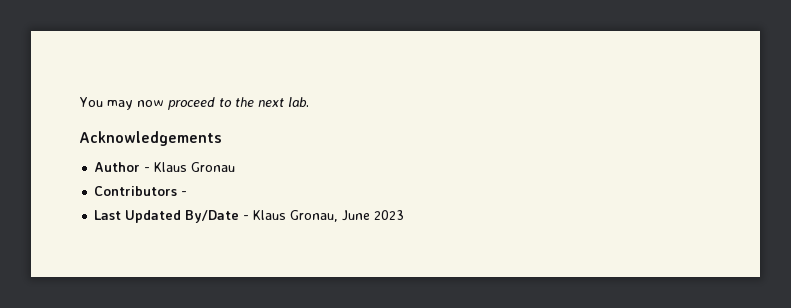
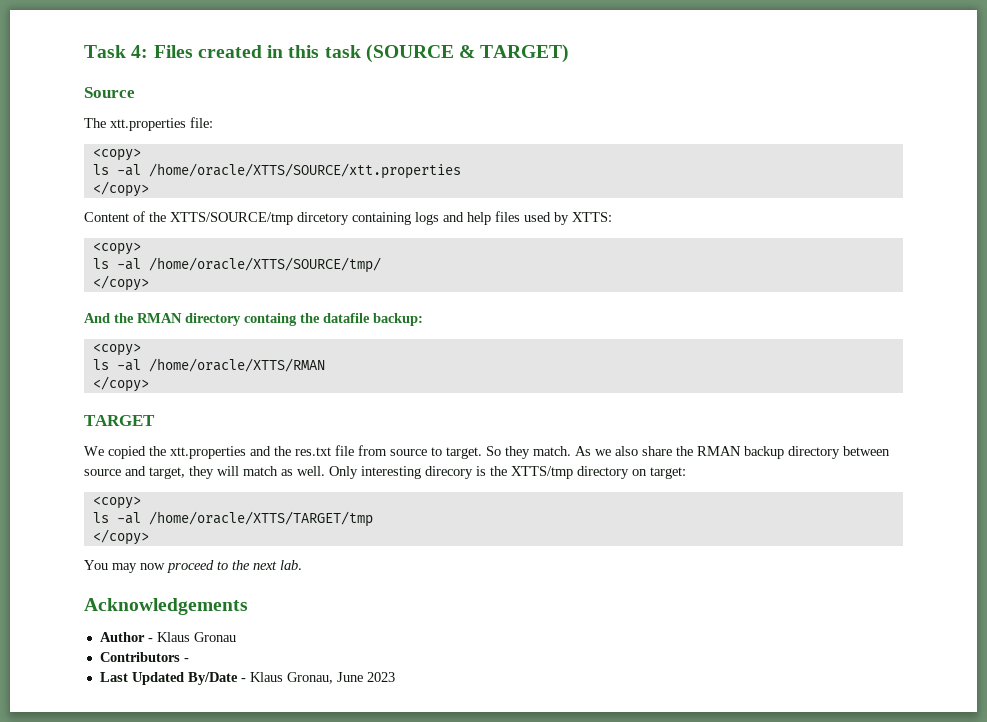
+ Task 4: Files created in this task (SOURCE & TARGET)
+ Source
+ The xtt.properties file:
+ <copy>
+ ls -al /home/oracle/XTTS/SOURCE/xtt.properties
+ </copy>
+ Content of the XTTS/SOURCE/tmp dircetory containing logs and help files used by XTTS:
+ <copy>
+ ls -al /home/oracle/XTTS/SOURCE/tmp/
+ </copy>
+ And the RMAN directory containg the datafile backup:
+ <copy>
+ ls -al /home/oracle/XTTS/RMAN
+ </copy>
+ TARGET
+ We copied the xtt.properties and the res.txt file from source to target. So they match. As we also share the RMAN backup directory between source and target, they will match as well. Only interesting direcory is the XTTS/tmp directory on target:
+ <copy>
+ ls -al /home/oracle/XTTS/TARGET/tmp
+ </copy>

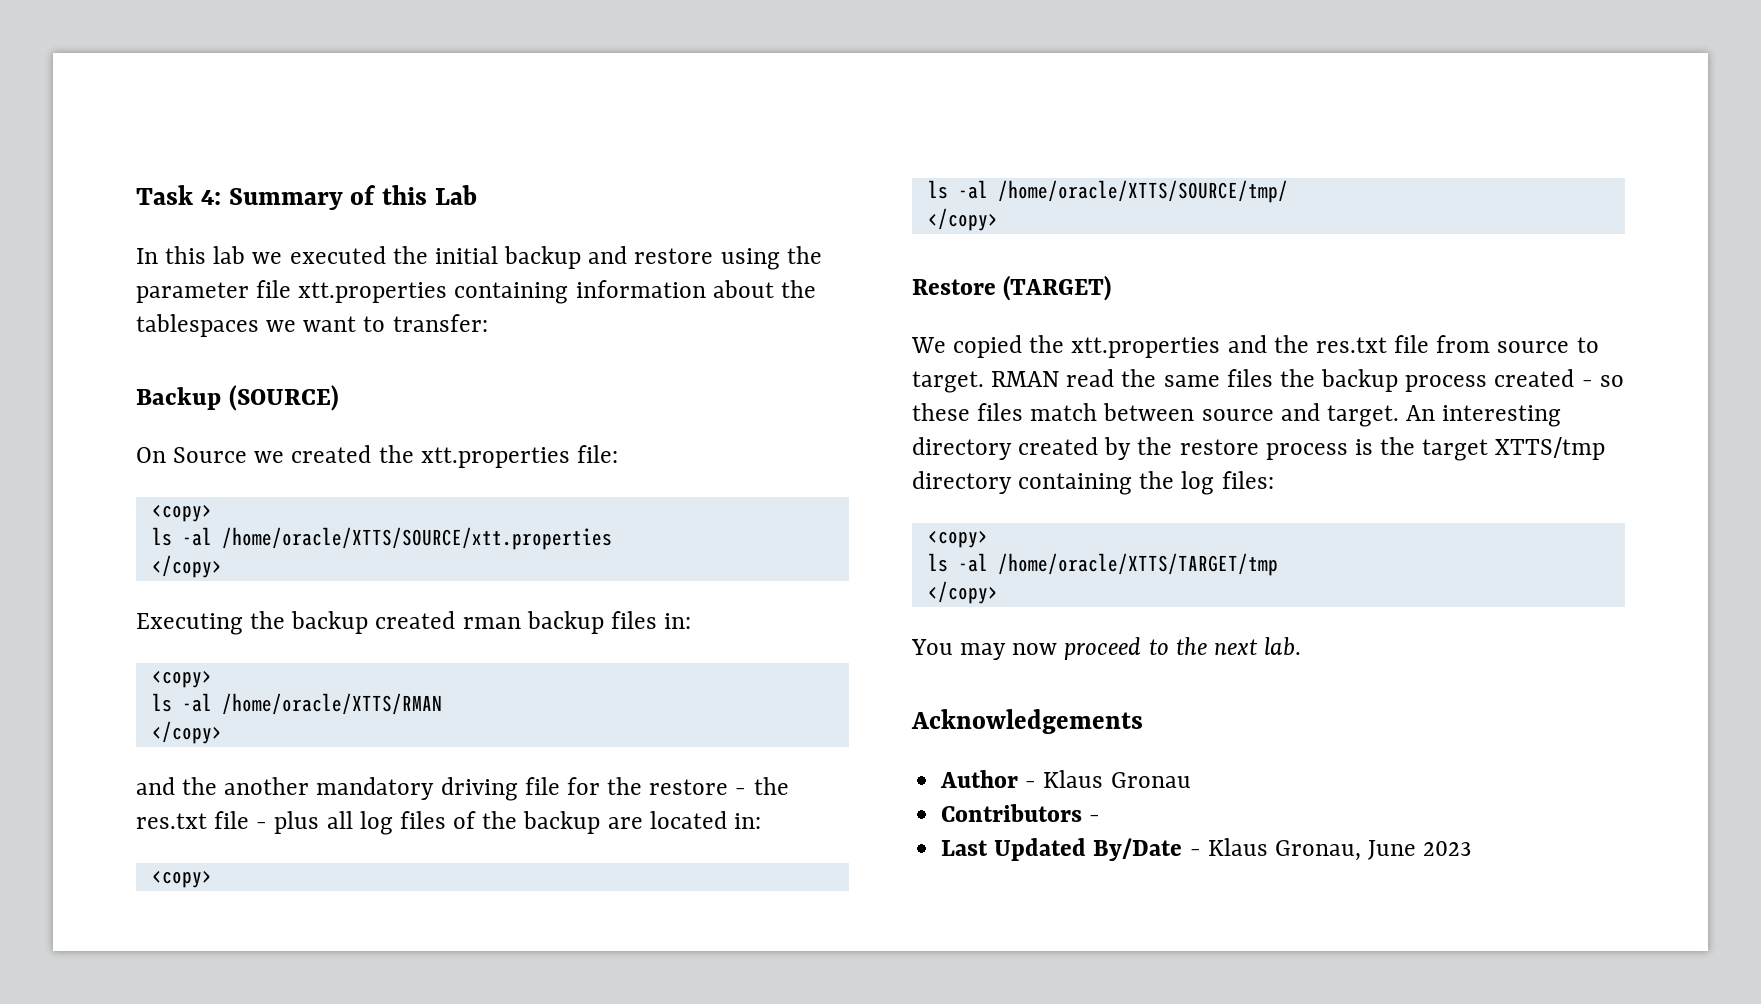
- Task 4: Files created in this task (SOURCE & TARGET)
- Source
- The xtt.properties file:
+ Task 4: Summary of this Lab
+ In this lab we executed the initial backup and restore using the parameter file xtt.properties containing information about the tablespaces we want to transfer:
+ Backup (SOURCE)
+ On Source we created the xtt.properties file:
- Content of the XTTS/SOURCE/tmp dircetory containing logs and help files used by XTTS:
+ Executing the backup created rman backup files in:
+ <copy>
+ ls -al /home/oracle/XTTS/RMAN
+ </copy>
+ and the another mandatory driving file for the restore - the res.txt file - plus all log files of the backup are located in:
- And the RMAN directory containg the datafile backup:
- <copy>
- ls -al /home/oracle/XTTS/RMAN
- </copy>
- TARGET
+ Restore (TARGET)
- So they match. As we also share the RMAN backup directory between source and target, they will match as well. Only interesting direcory is the XTTS/tmp directory on target:
+ RMAN read the same files the backup process created - so these files match between source and target. An interesting directory created by the restore process is the target XTTS/tmp directory containing the log files:

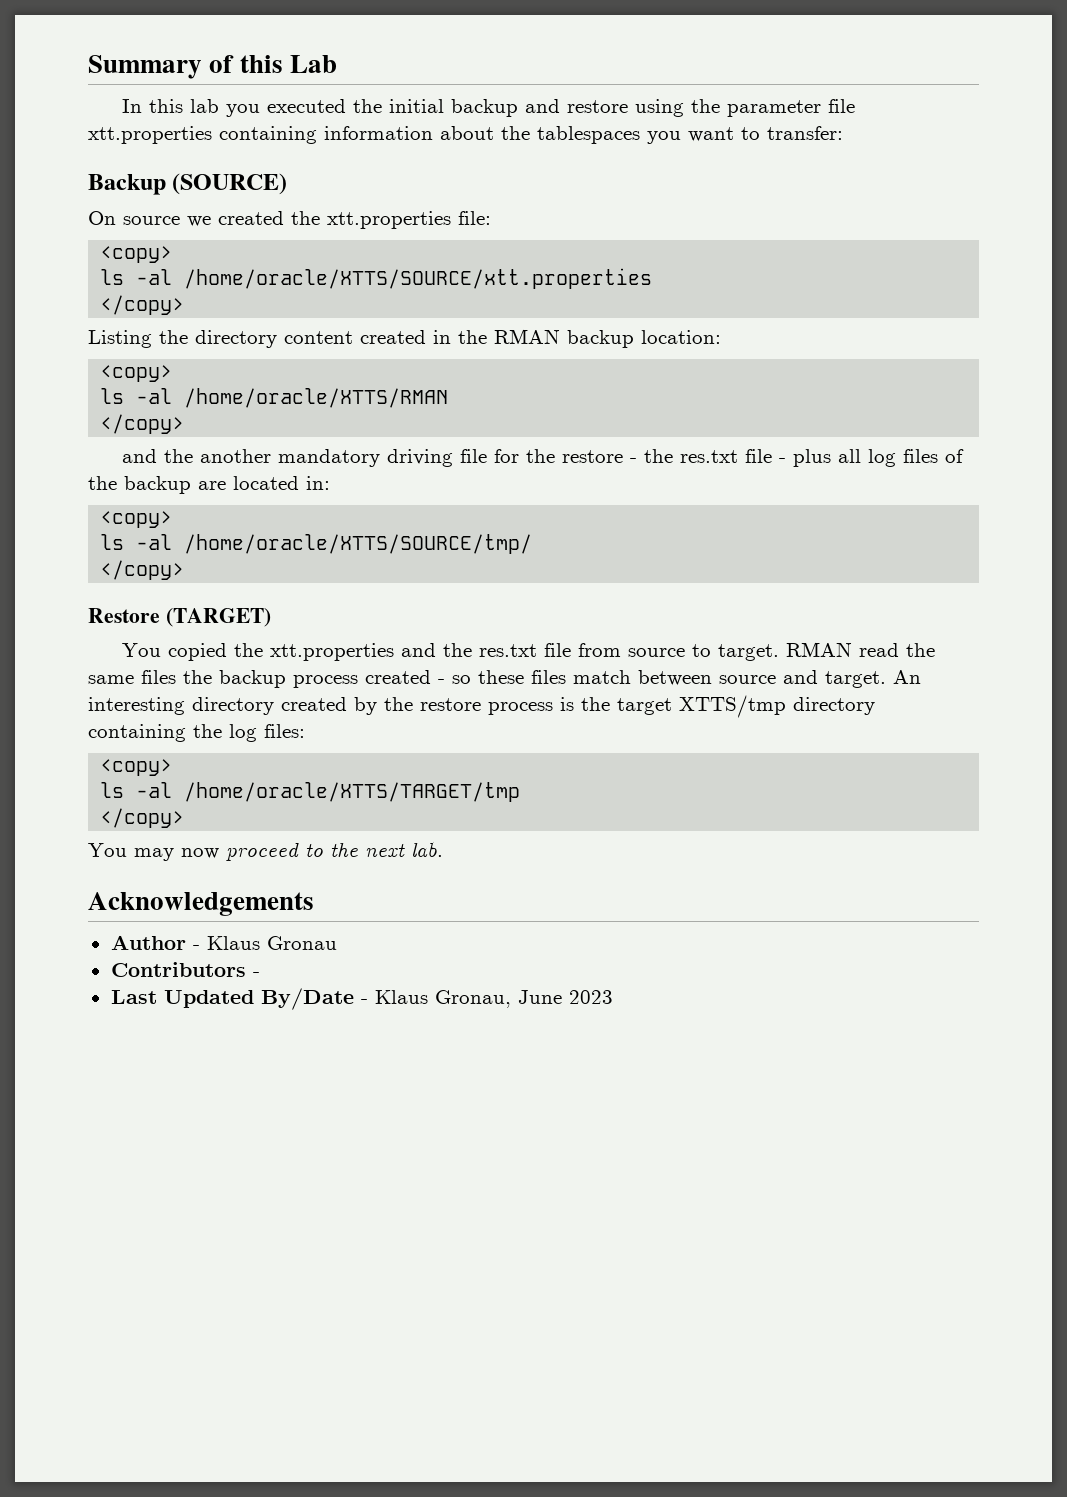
- Task 4: Summary of this Lab
+ Summary of this Lab
- In this lab we executed the initial backup and restore using the parameter file xtt.properties containing information about the tablespaces we want to transfer:
+ In this lab you executed the initial backup and restore using the parameter file xtt.properties containing information about the tablespaces you want to transfer:
- On Source we created the xtt.properties file:
+ On source we created the xtt.properties file:
- Executing the backup created rman backup files in:
+ Listing the directory content created in the RMAN backup location:
- We copied the xtt.properties and the res.txt file from source to target.
+ You copied the xtt.properties and the res.txt file from source to target.

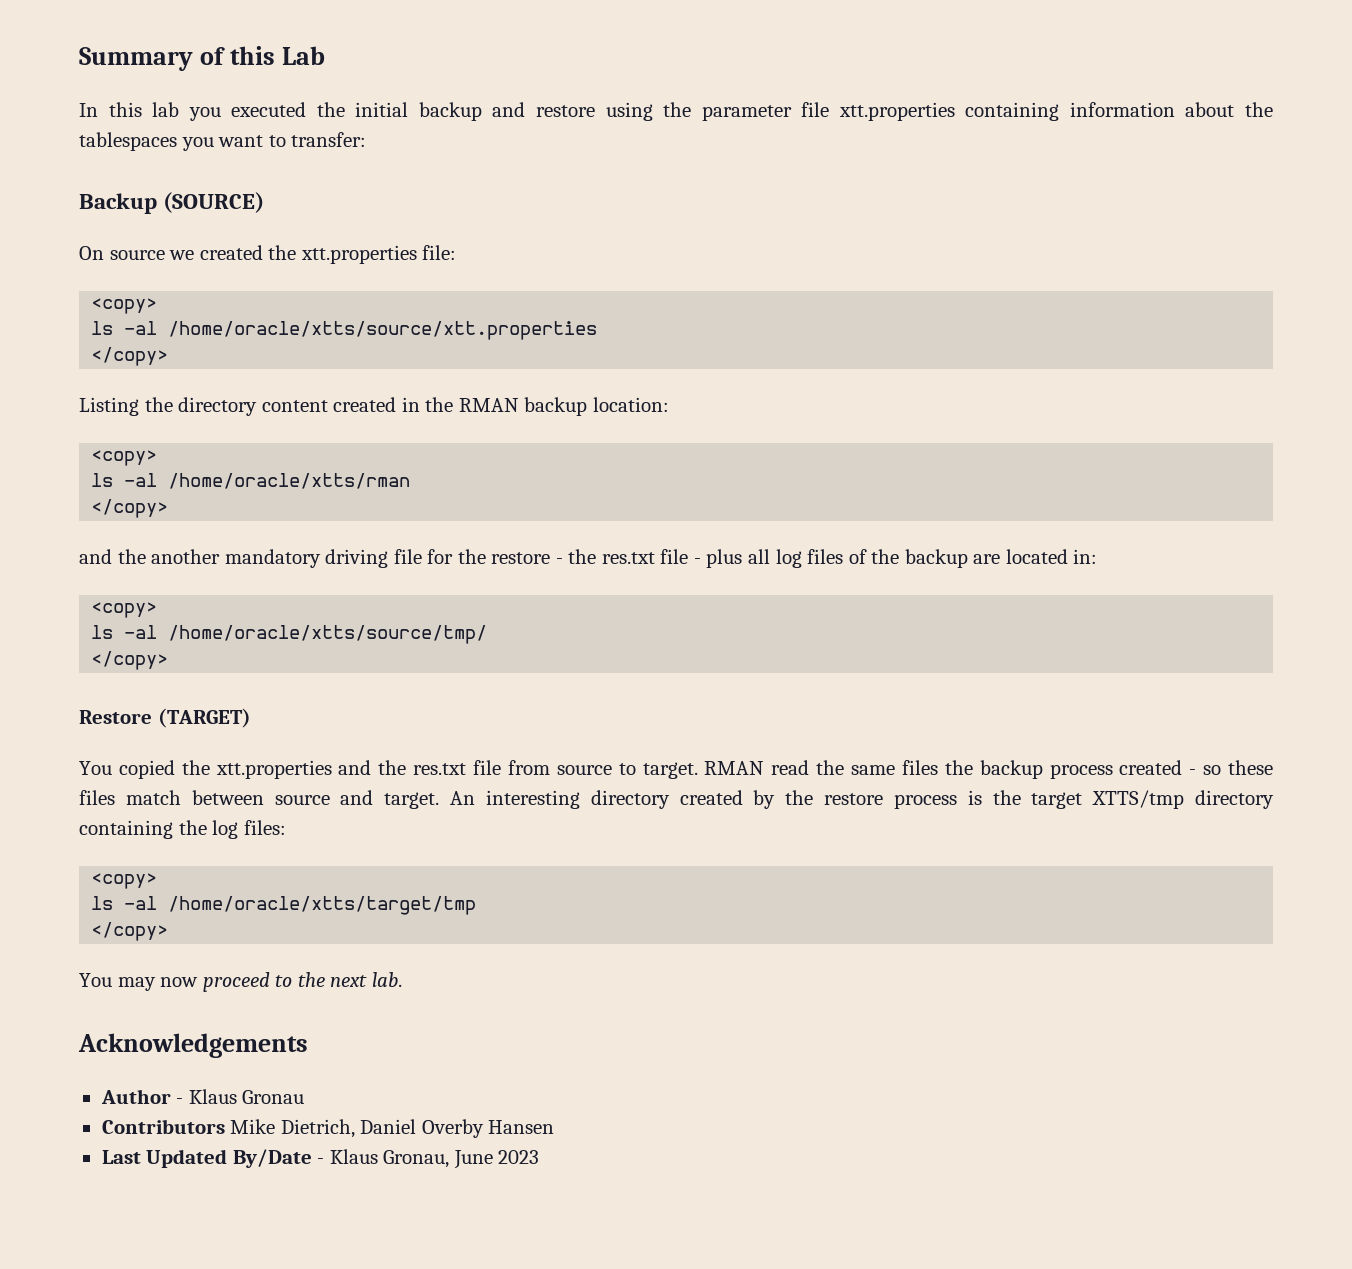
- ls -al /home/oracle/XTTS/SOURCE/xtt.properties
+ ls -al /home/oracle/xtts/source/xtt.properties
- ls -al /home/oracle/XTTS/RMAN
+ ls -al /home/oracle/xtts/rman
- ls -al /home/oracle/XTTS/SOURCE/tmp/
+ ls -al /home/oracle/xtts/source/tmp/
- ls -al /home/oracle/XTTS/TARGET/tmp
+ ls -al /home/oracle/xtts/target/tmp
- Contributors -
+ Contributors Mike Dietrich, Daniel Overby Hansen

